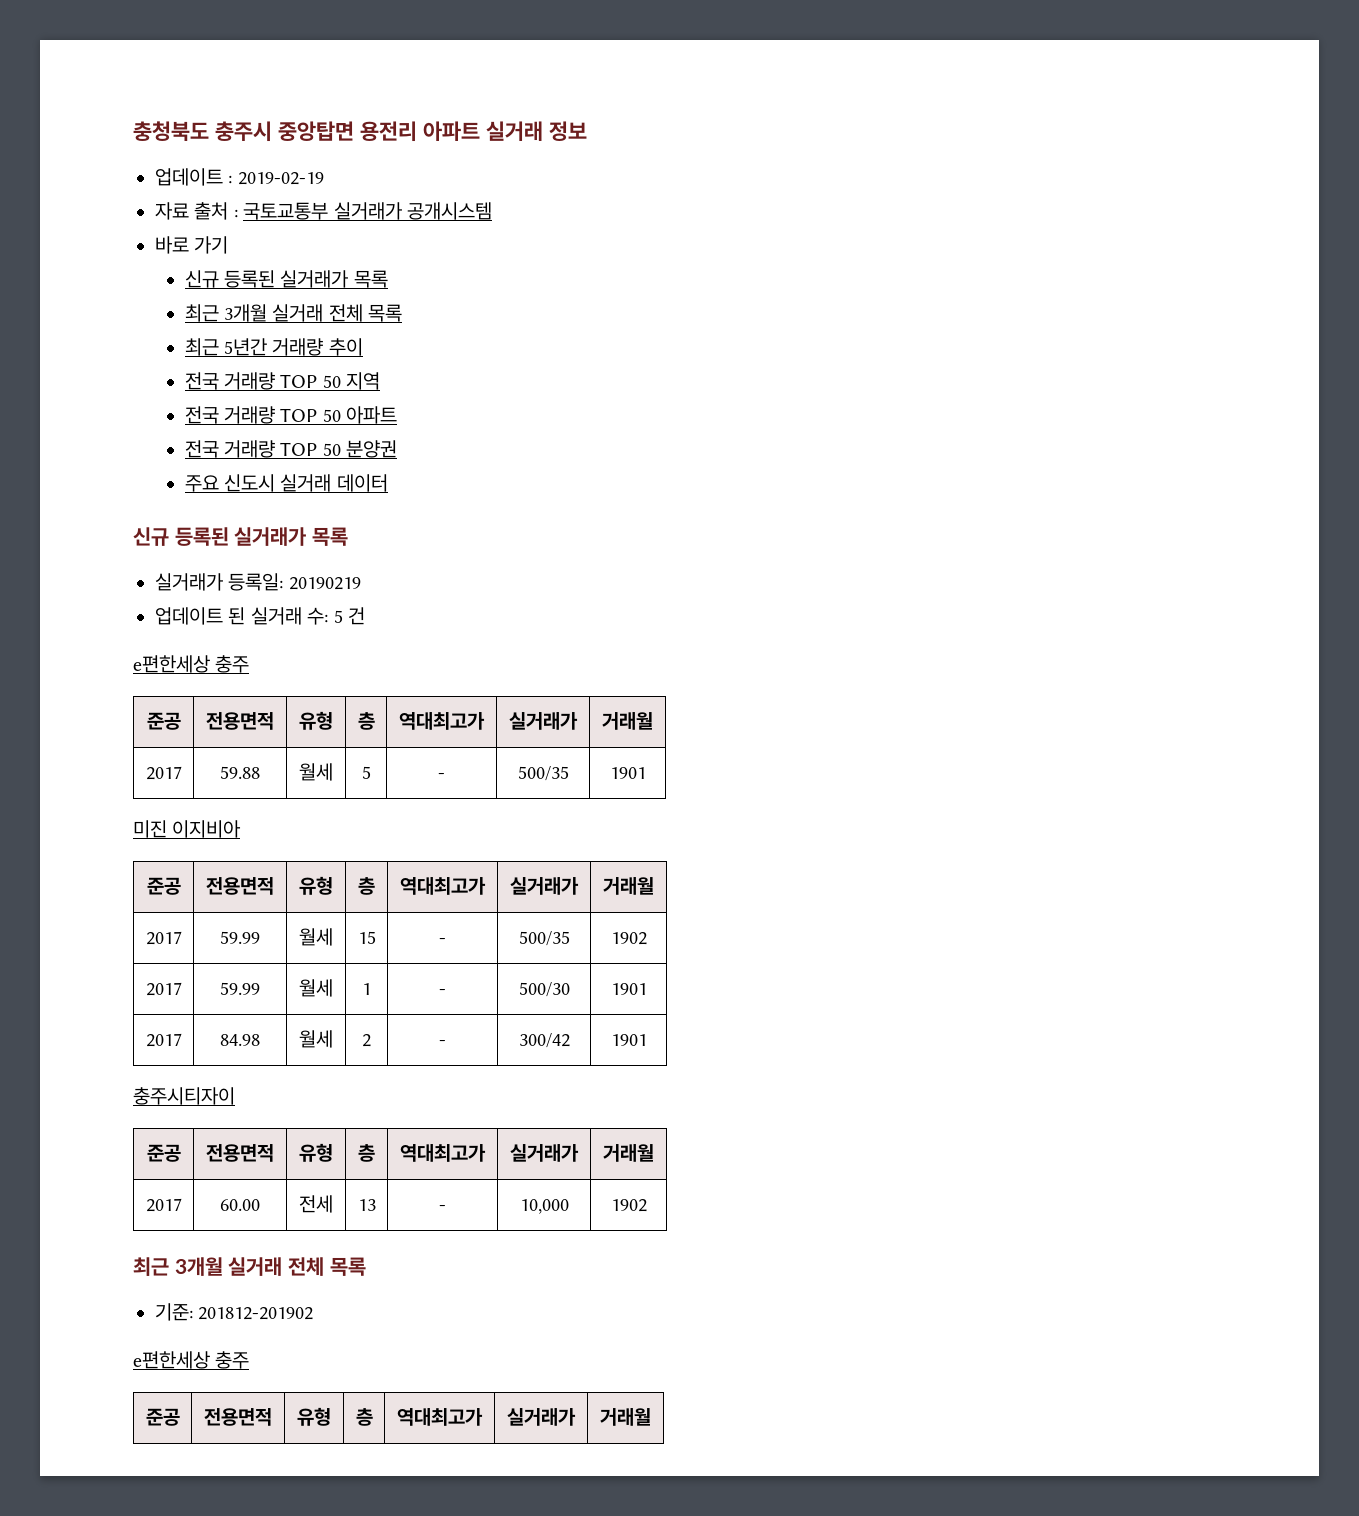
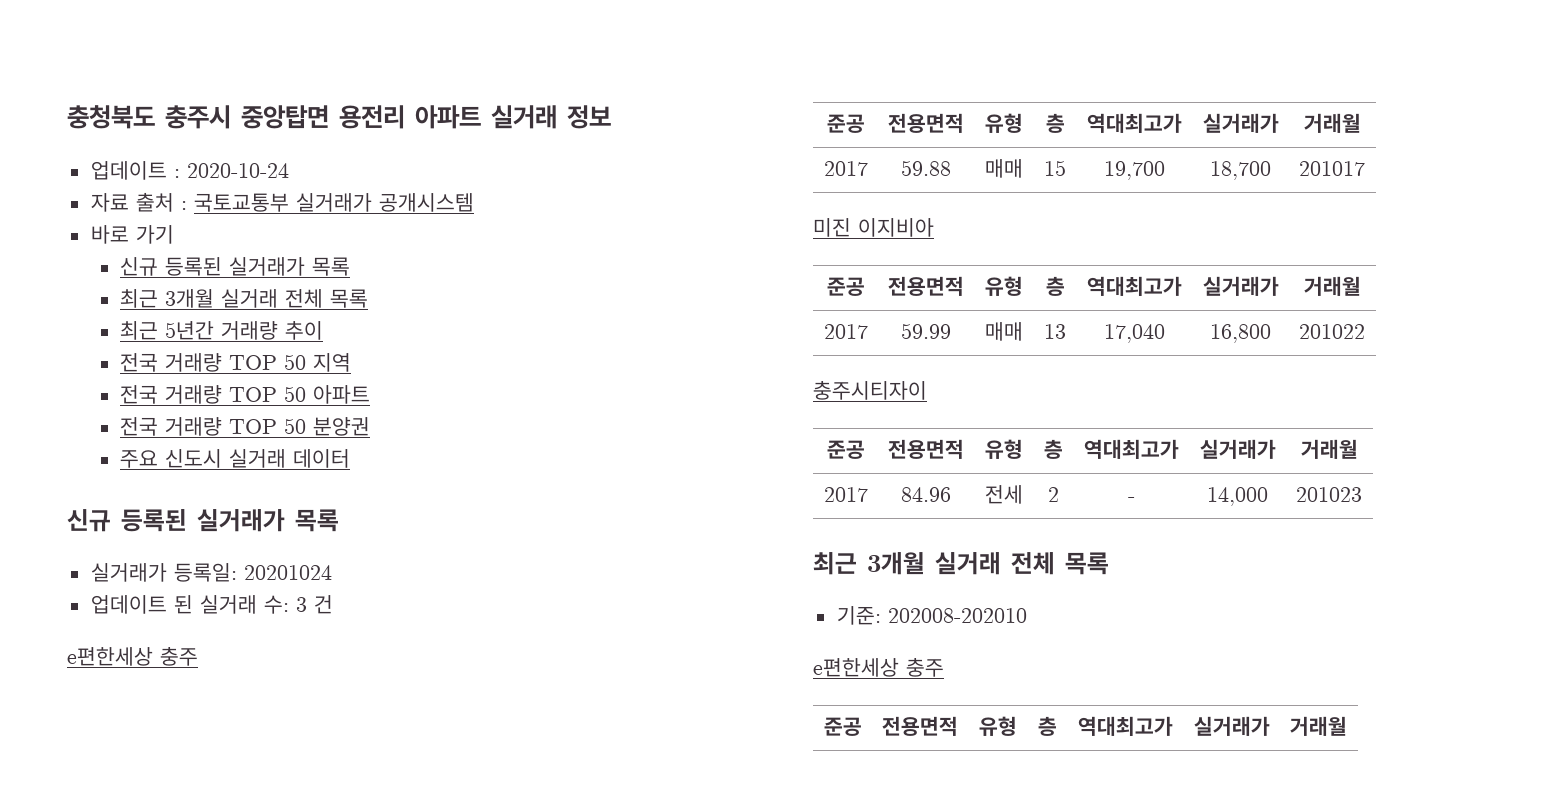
- 업데이트 : 2019-02-19
+ 업데이트 : 2020-10-24
- 실거래가 등록일: 20190219
+ 실거래가 등록일: 20201024
- 업데이트 된 실거래 수: 5 건
+ 업데이트 된 실거래 수: 3 건
- 2017 | 59.88 | 월세 | 5 | - | 500/35 | 1901
+ 2017 | 59.88 | 매매 | 15 | 19,700 | 18,700 | 201017
- 2017 | 59.99 | 월세 | 15 | - | 500/35 | 1902
- 2017 | 59.99 | 월세 | 1 | - | 500/30 | 1901
- 2017 | 84.98 | 월세 | 2 | - | 300/42 | 1901
+ 2017 | 59.99 | 매매 | 13 | 17,040 | 16,800 | 201022
- 2017 | 60.00 | 전세 | 13 | - | 10,000 | 1902
+ 2017 | 84.96 | 전세 | 2 | - | 14,000 | 201023
- 기준: 201812-201902
+ 기준: 202008-202010

